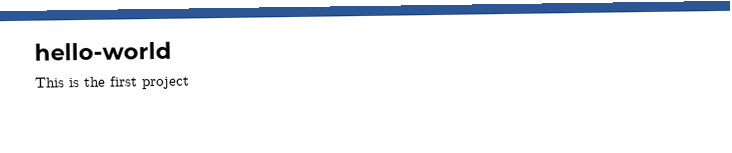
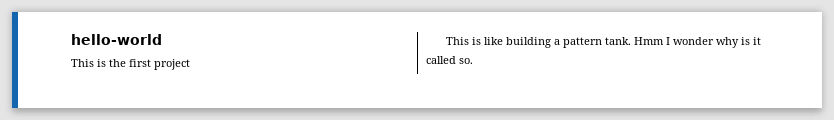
+ This is like building a pattern tank. Hmm I wonder why is it called so.

